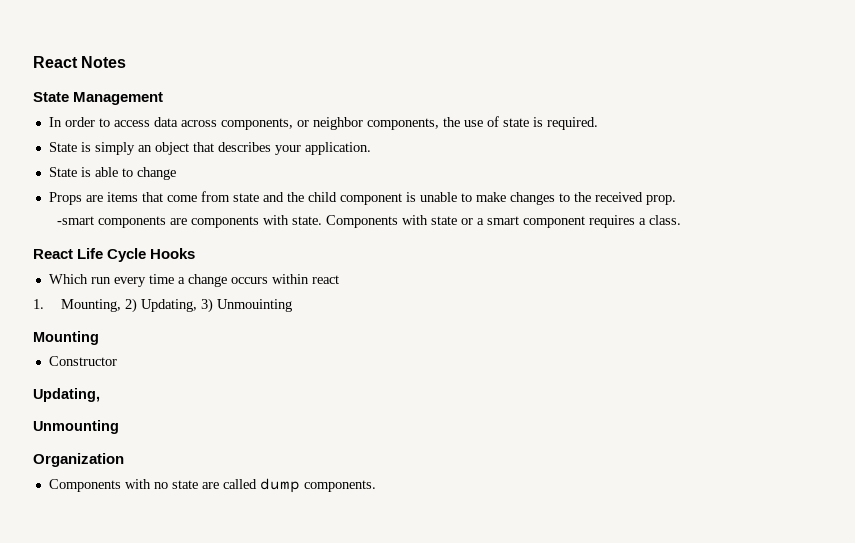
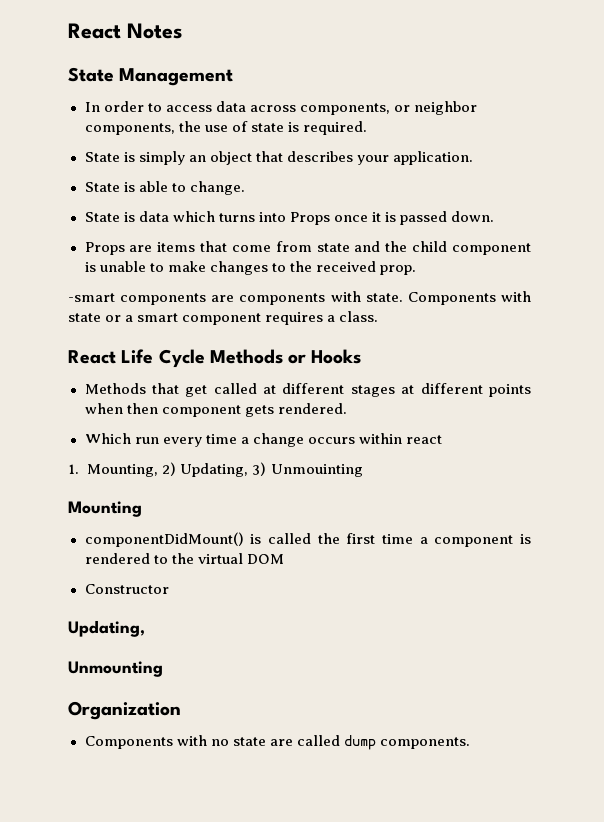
- State is able to change
+ State is able to change.
+ State is data which turns into Props once it is passed down.
- React Life Cycle Hooks
+ React Life Cycle Methods or Hooks
+ Methods that get called at different stages at different points when then component gets rendered.
+ componentDidMount() is called the first time a component is rendered to the virtual DOM

